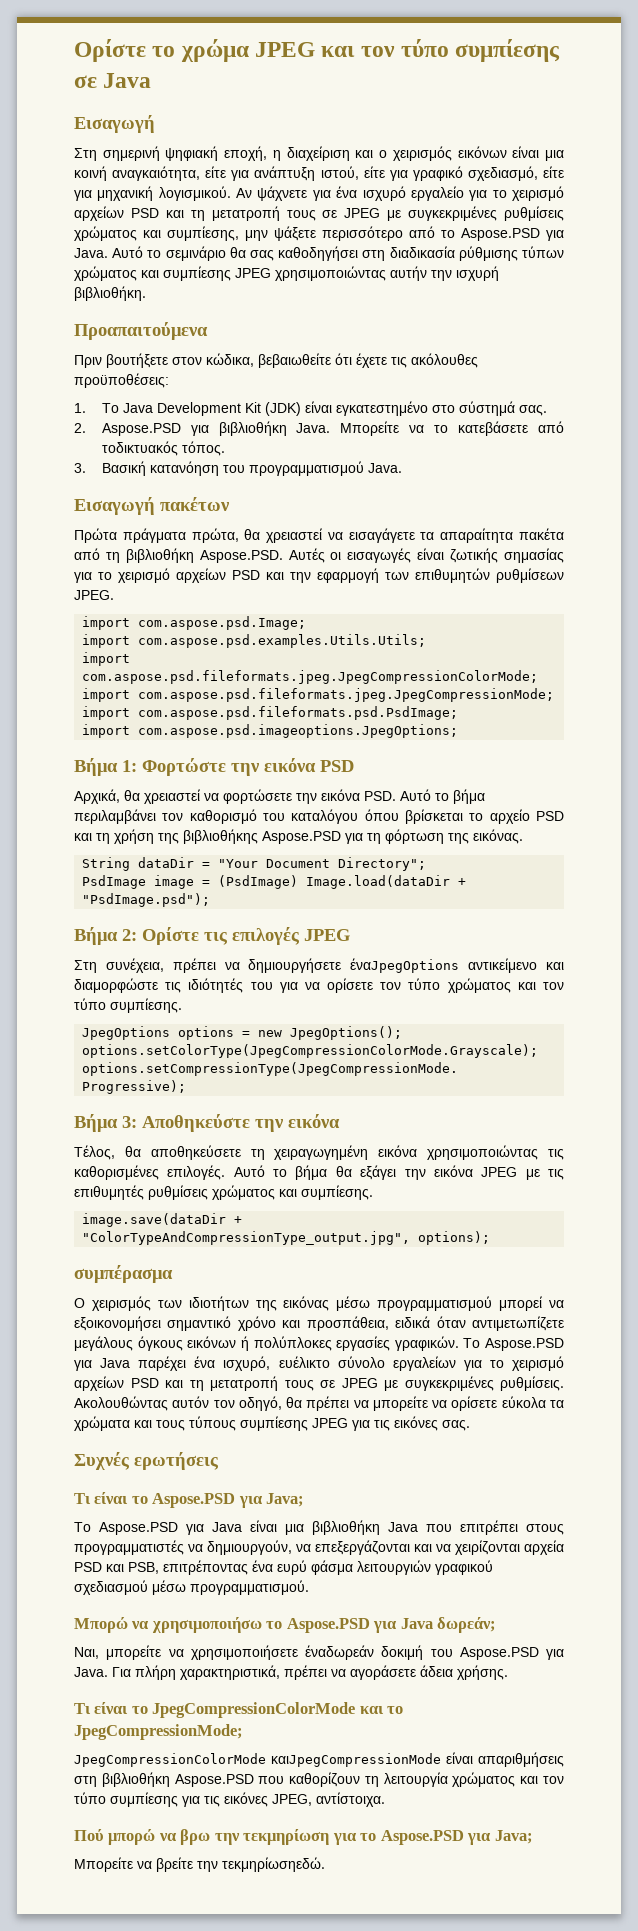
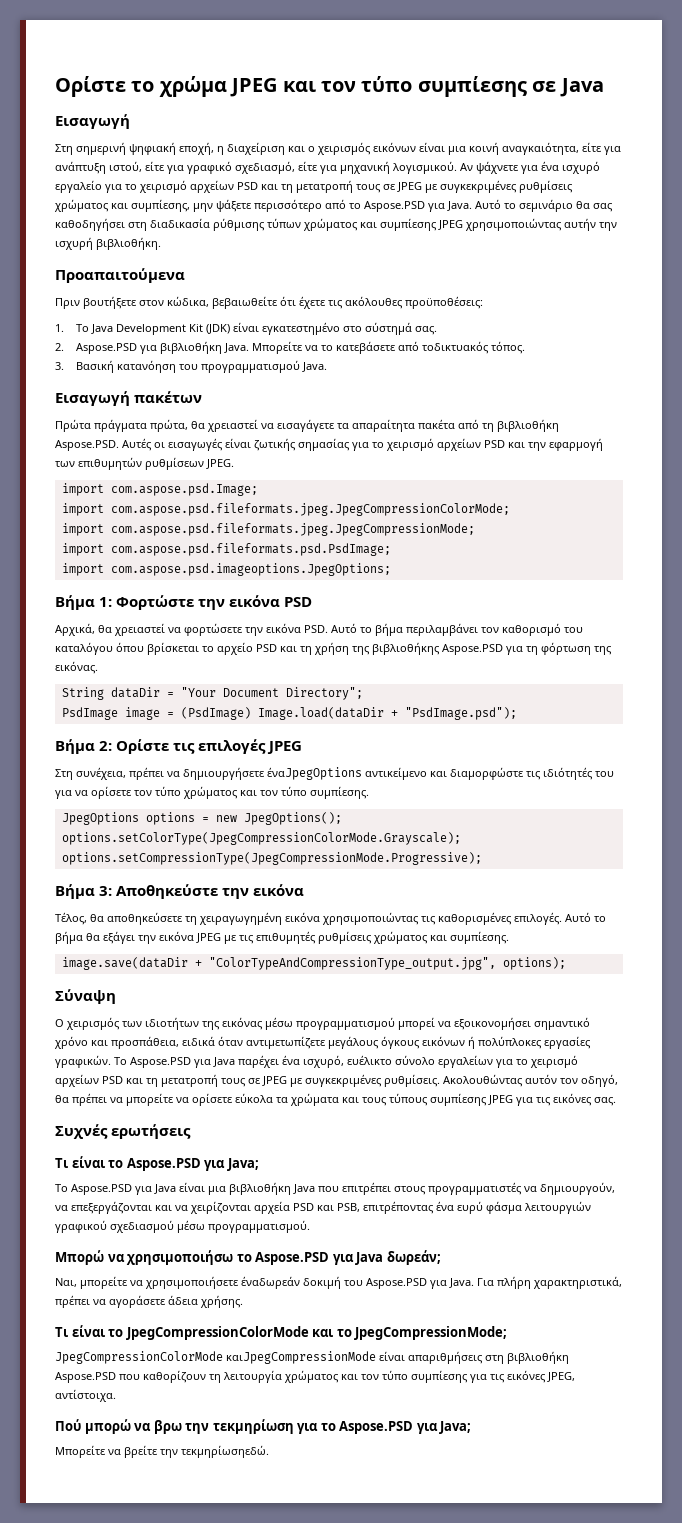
- import com.aspose.psd.examples.Utils.Utils;
- συμπέρασμα
+ Σύναψη

